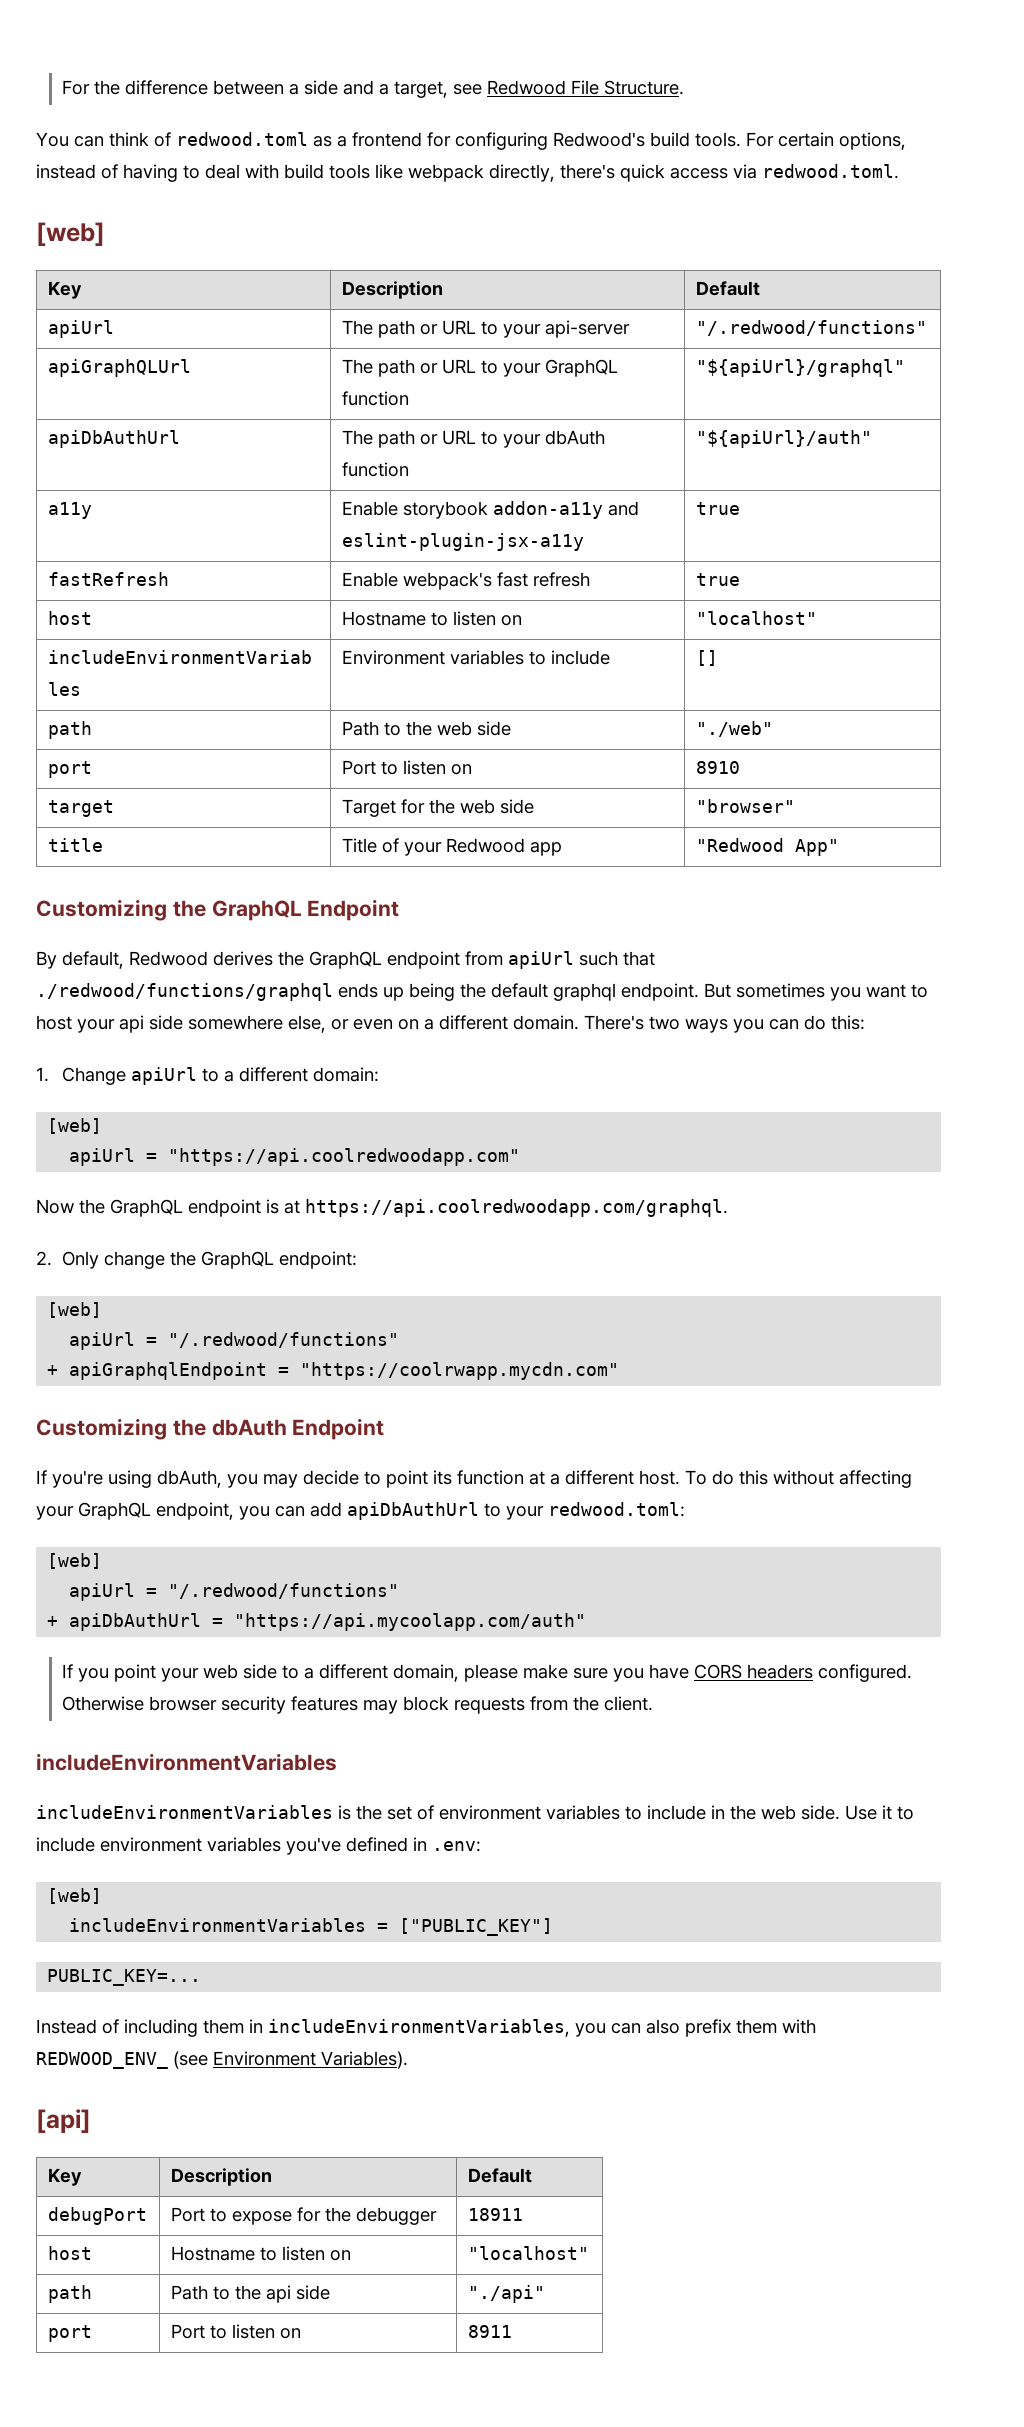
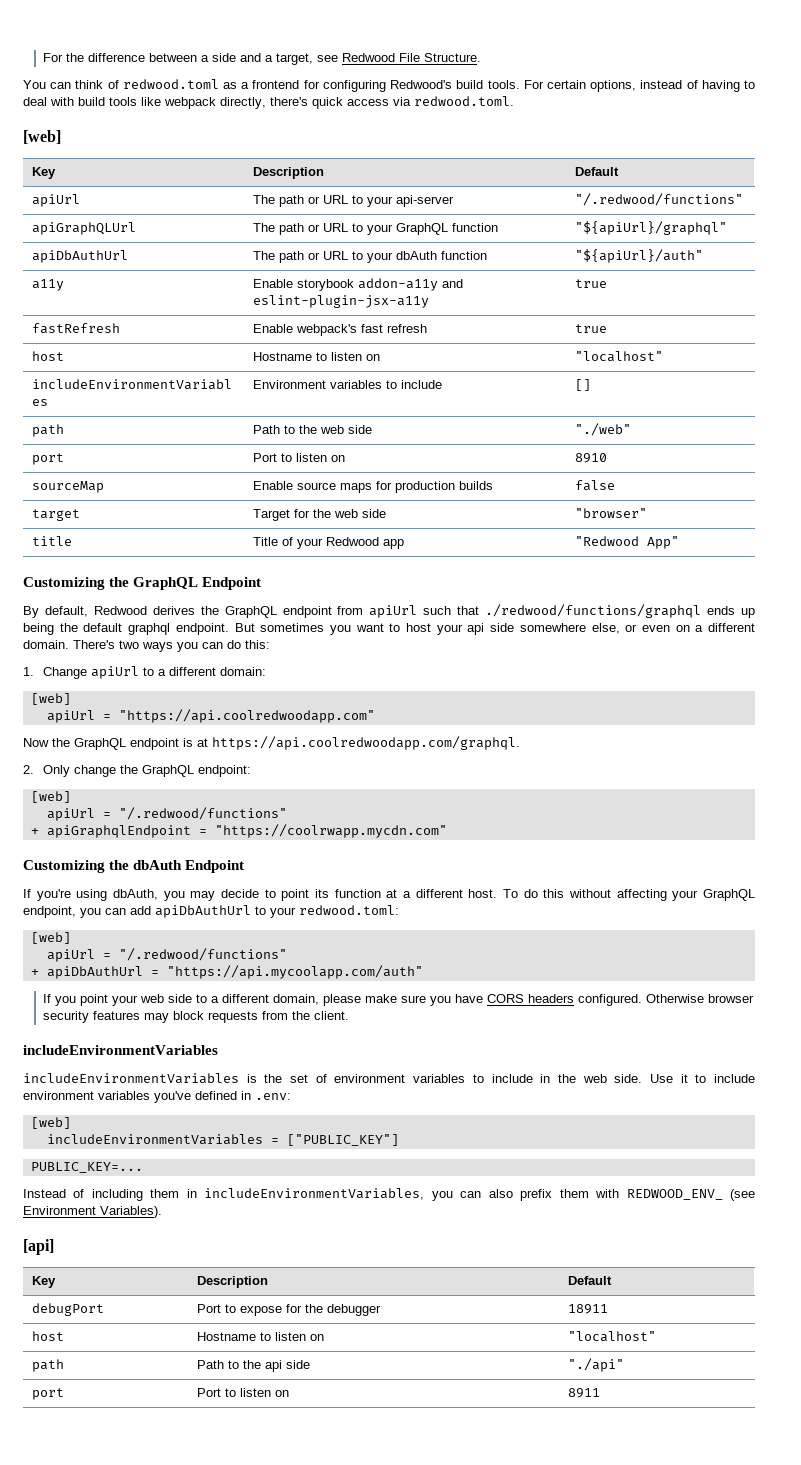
+ sourceMap | Enable source maps for production builds | false

